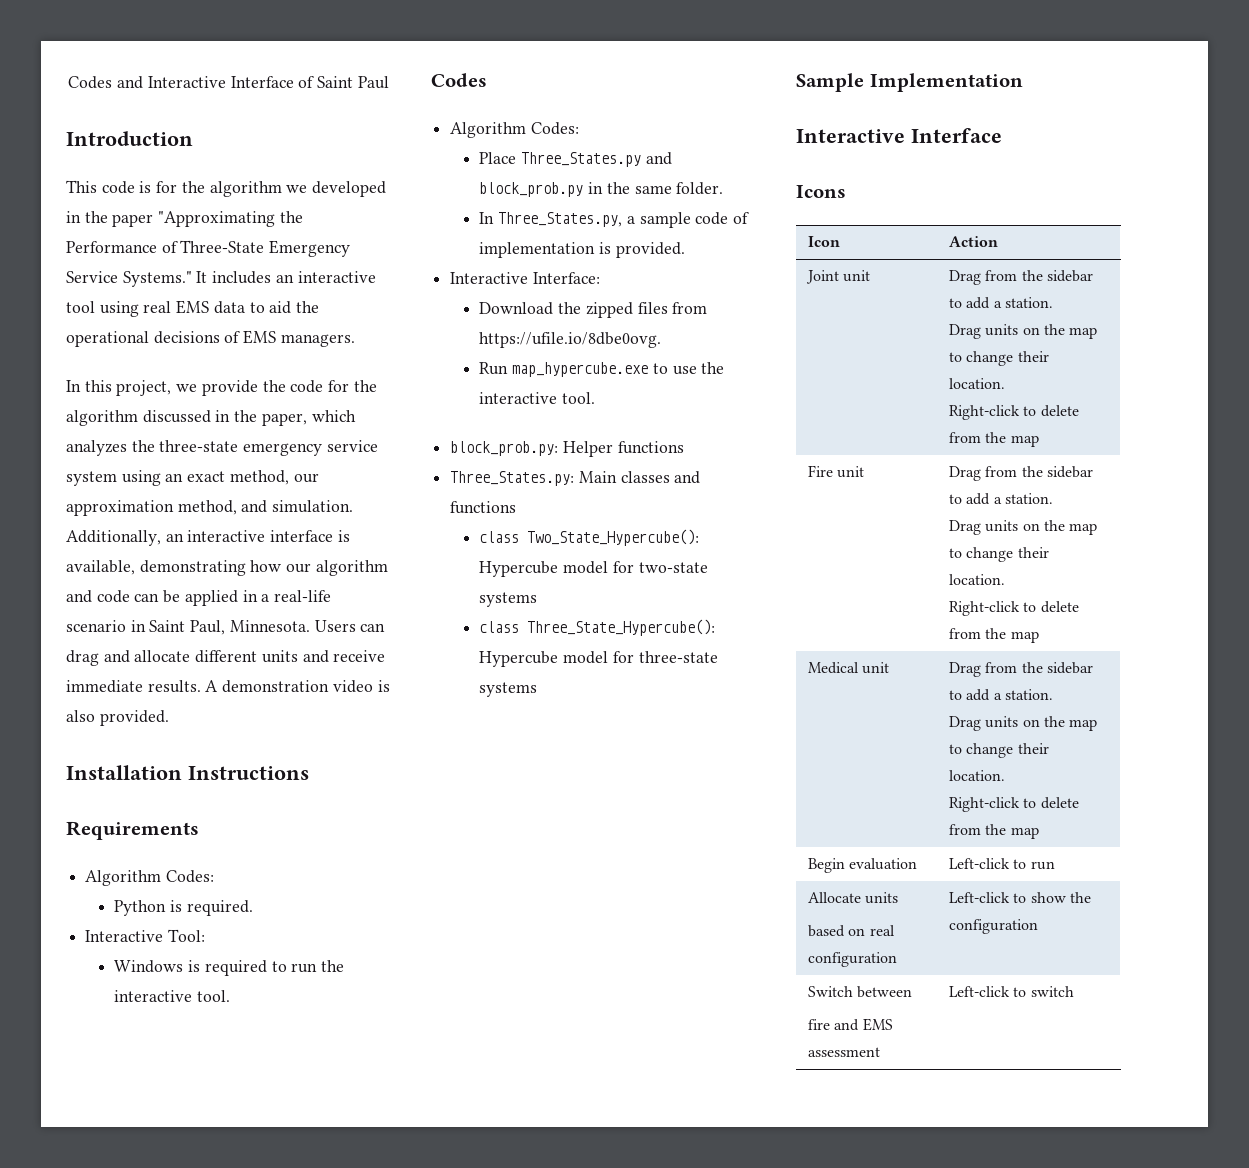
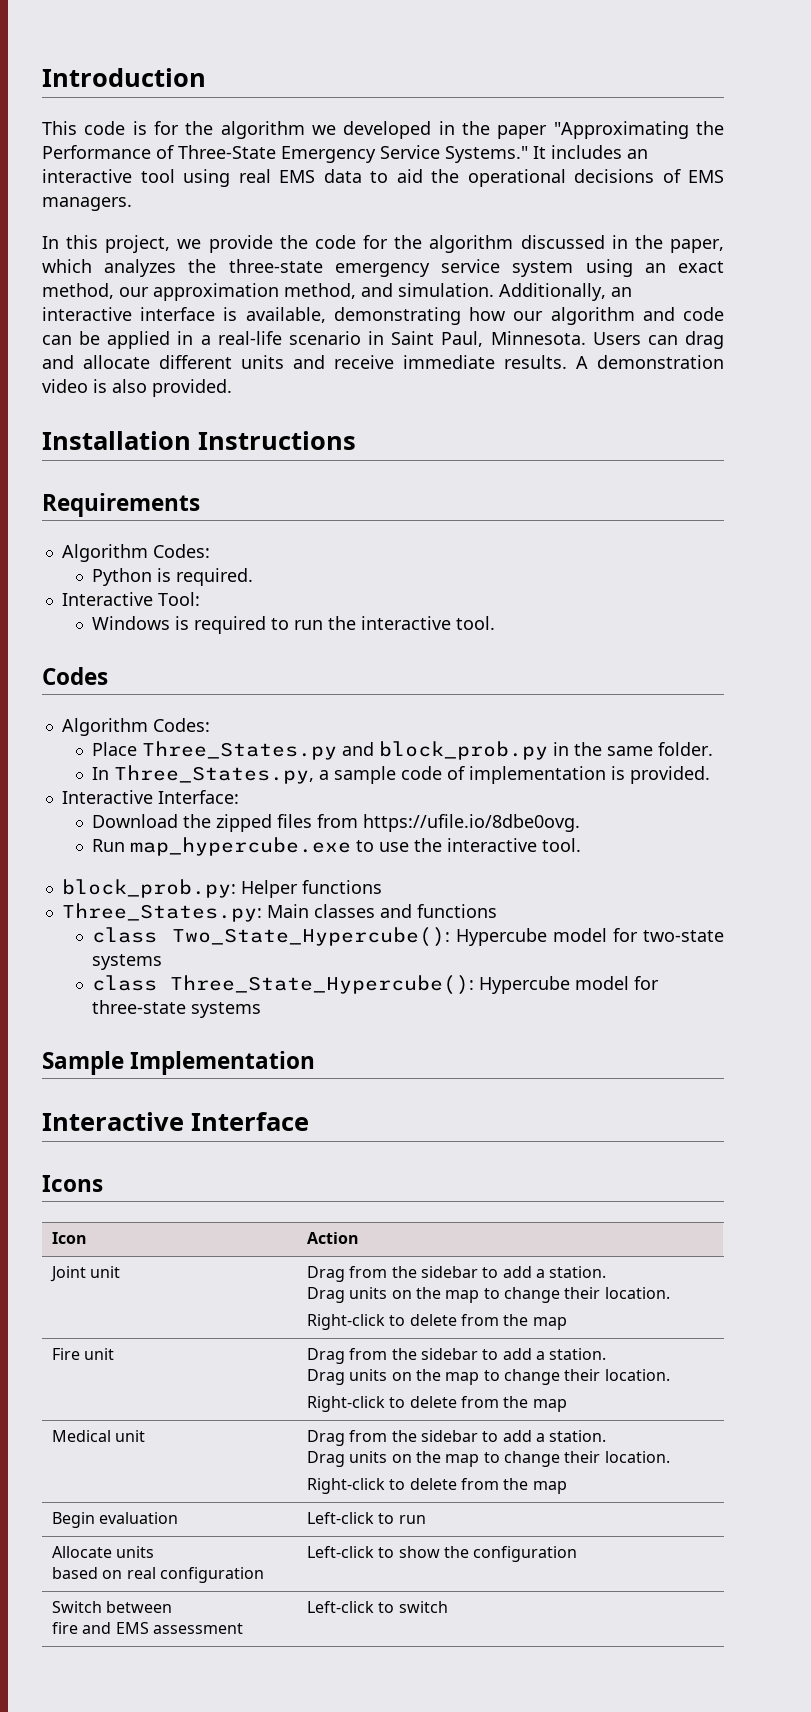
- Codes and Interactive Interface of Saint Paul

